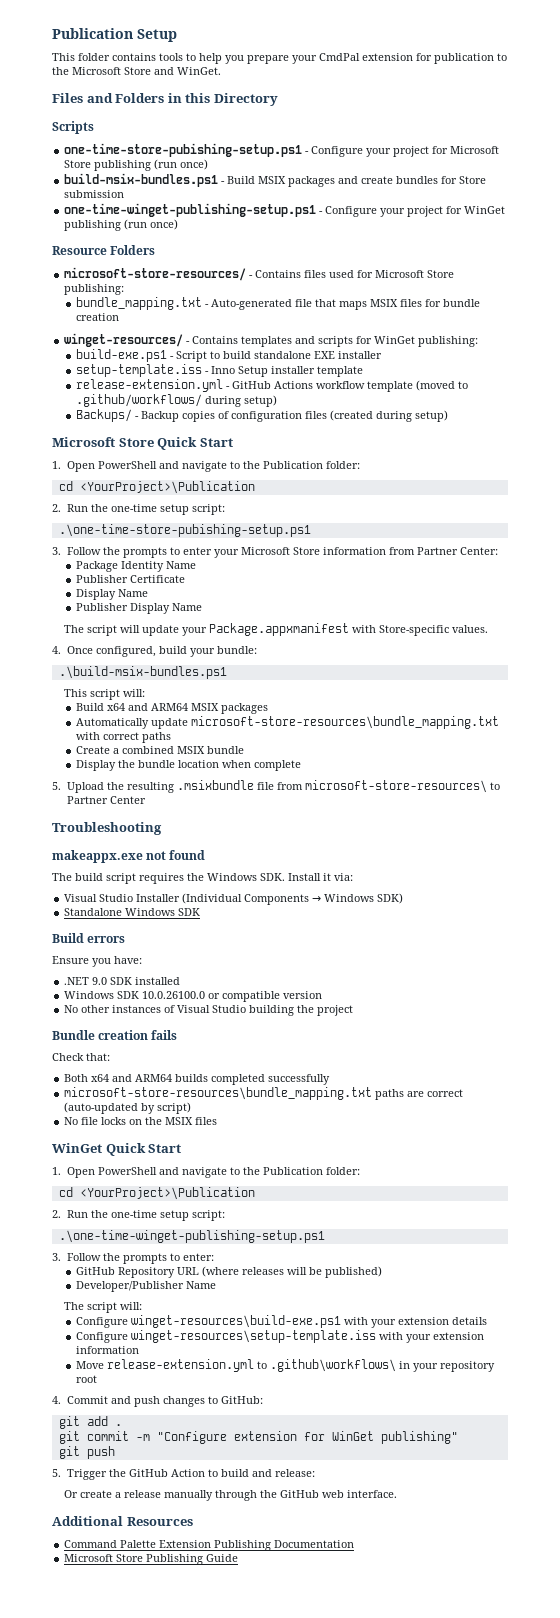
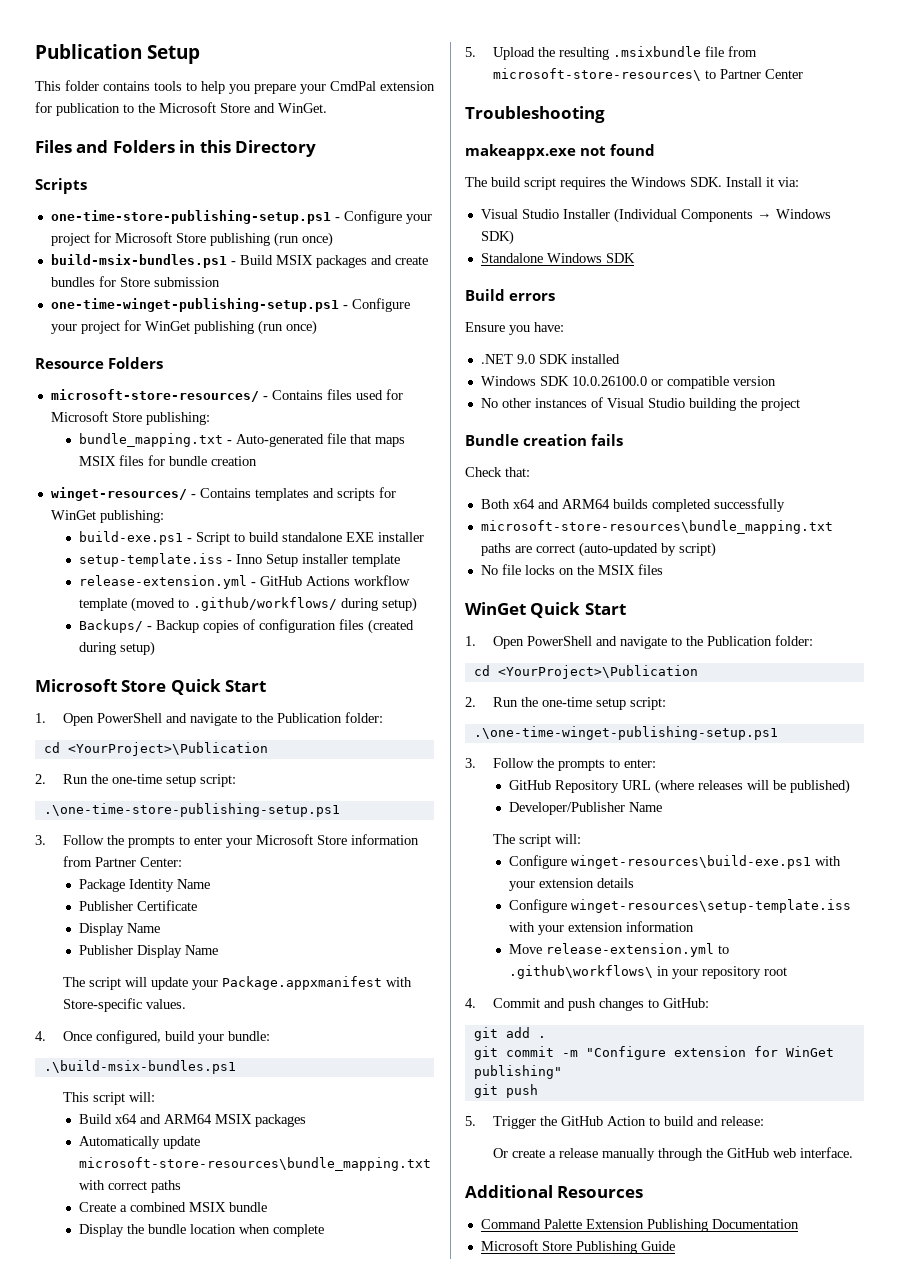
- one-time-store-pubishing-setup.ps1 - Configure your project for Microsoft Store publishing (run once)
+ one-time-store-publishing-setup.ps1 - Configure your project for Microsoft Store publishing (run once)
- .\one-time-store-pubishing-setup.ps1
+ .\one-time-store-publishing-setup.ps1

